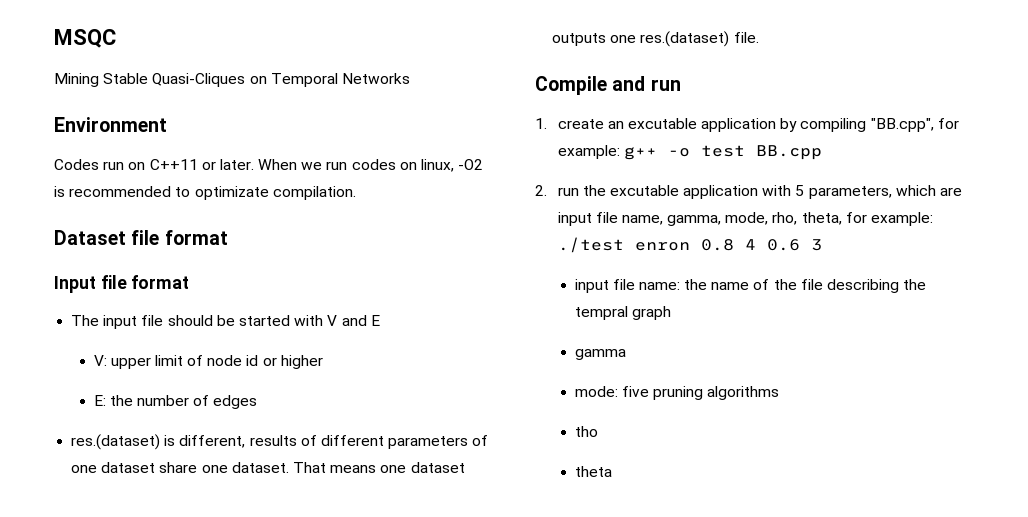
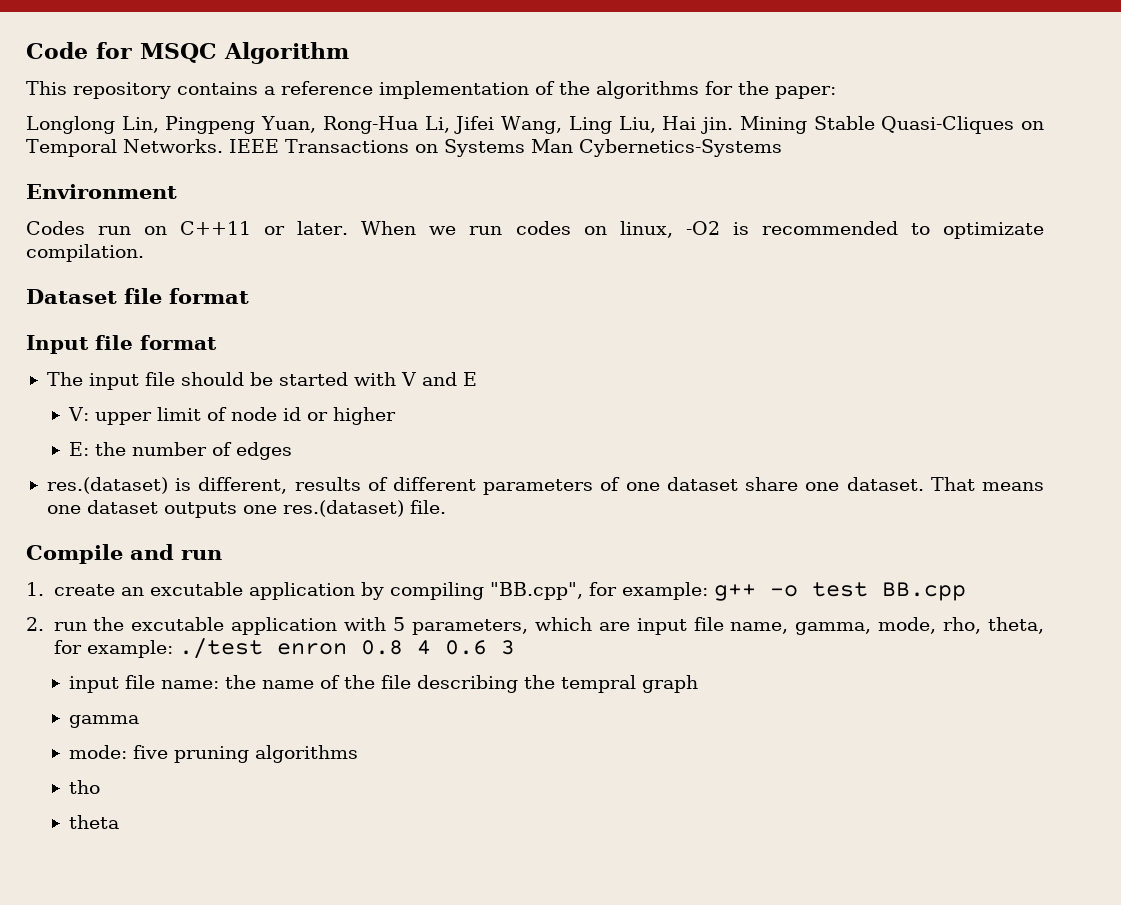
- MSQC
- Mining Stable Quasi-Cliques on Temporal Networks
+ Code for MSQC Algorithm
+ This repository contains a reference implementation of the algorithms for the paper:
+ Longlong Lin, Pingpeng Yuan, Rong-Hua Li, Jifei Wang, Ling Liu, Hai jin. Mining Stable Quasi-Cliques on Temporal Networks. IEEE Transactions on Systems Man Cybernetics-Systems

